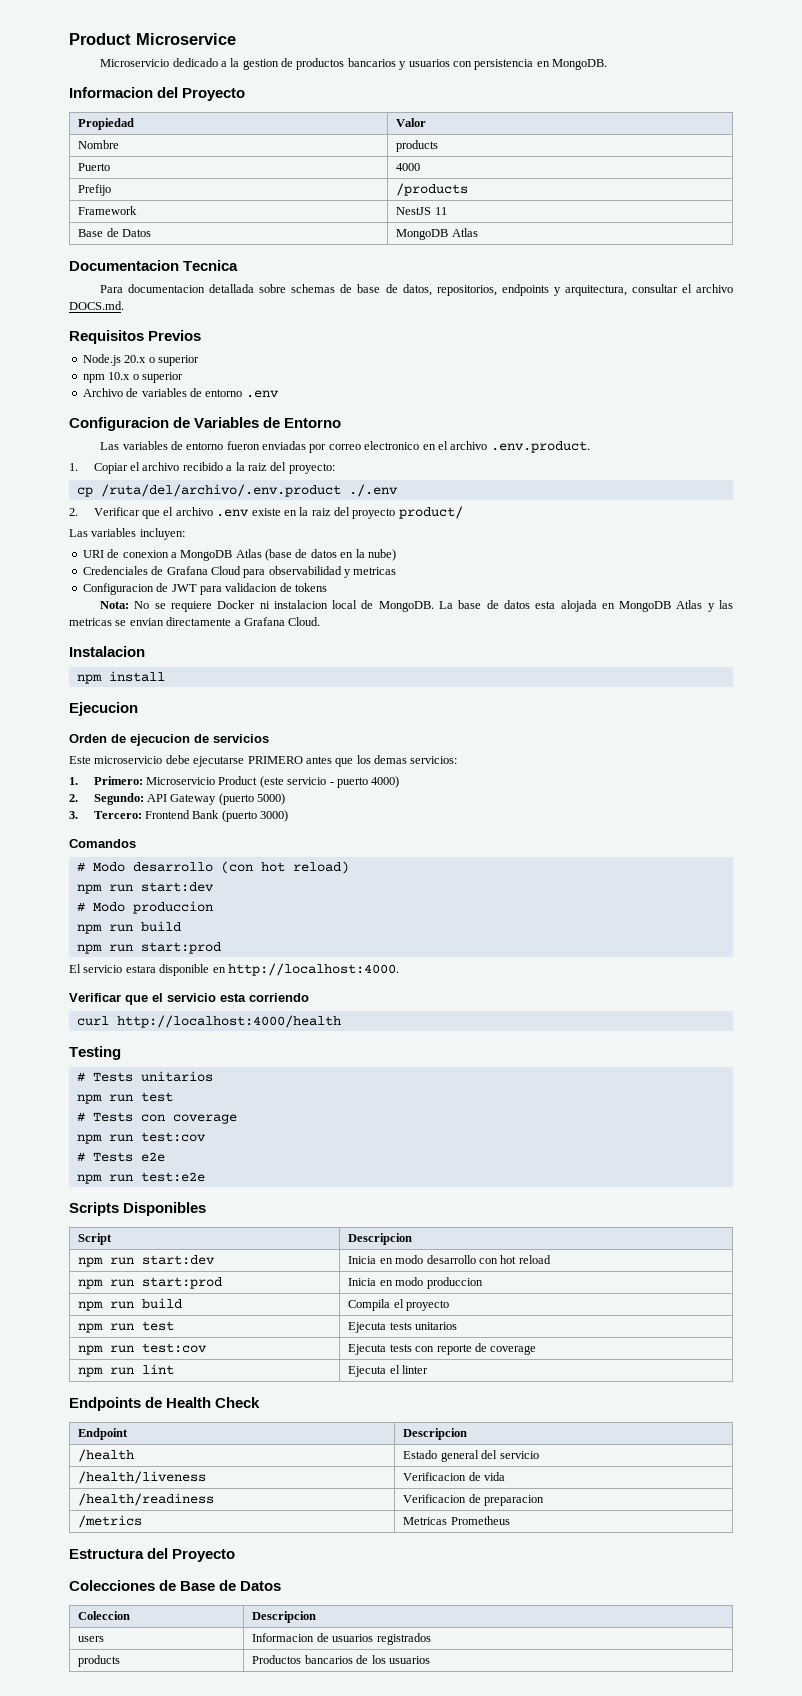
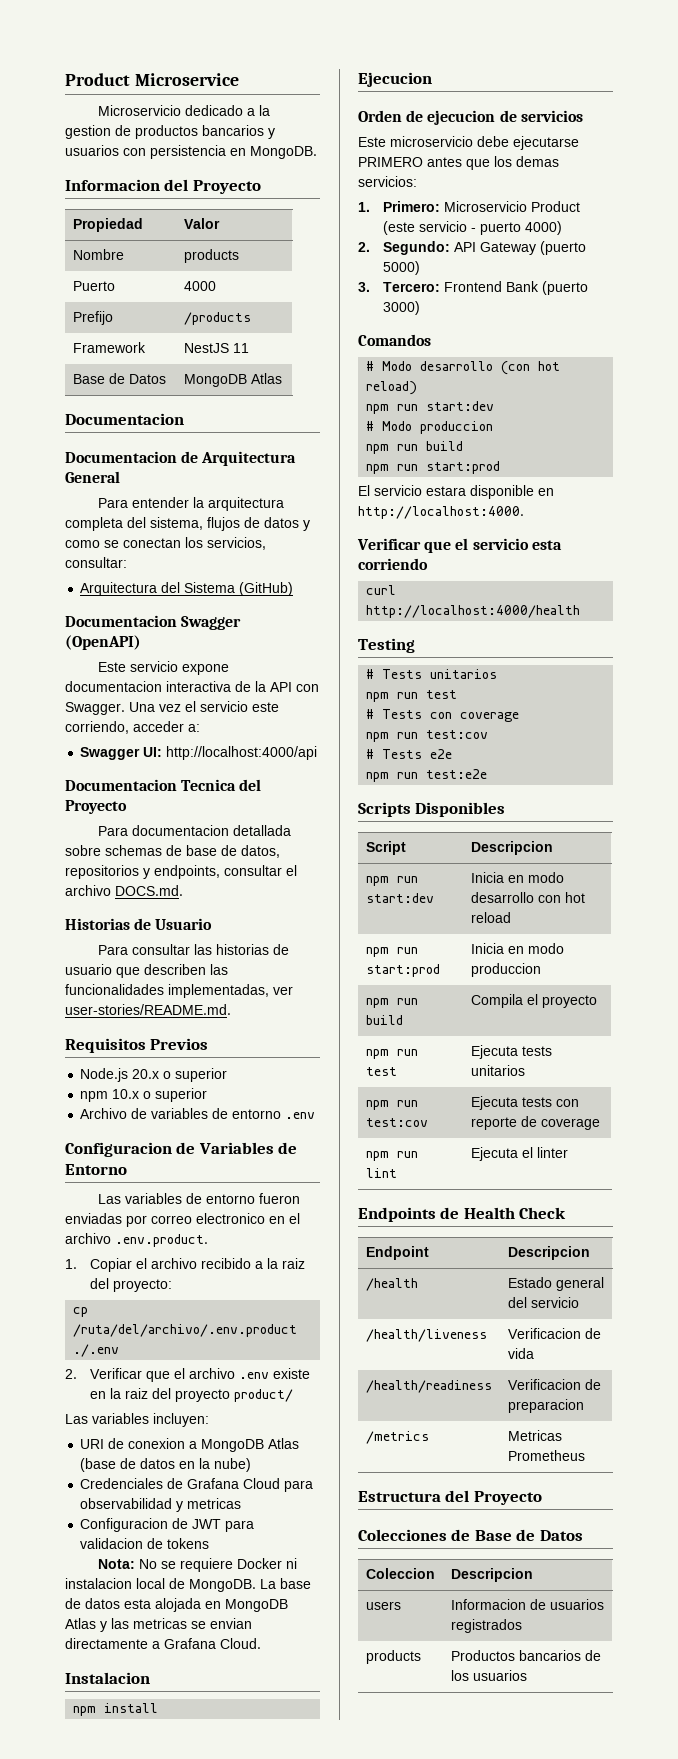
  Base de Datos | MongoDB Atlas
- Documentacion Tecnica
+ Documentacion
+ Documentacion de Arquitectura General
+ Para entender la arquitectura completa del sistema, flujos de datos y como se conectan los servicios, consultar:
+ Arquitectura del Sistema (GitHub)
+ Documentacion Swagger (OpenAPI)
+ Este servicio expone documentacion interactiva de la API con Swagger. Una vez el servicio este corriendo, acceder a:
+ Swagger UI: http://localhost:4000/api
+ Documentacion Tecnica del Proyecto
- Para documentacion detallada sobre schemas de base de datos, repositorios, endpoints y arquitectura, consultar el archivo DOCS.md.
+ Para documentacion detallada sobre schemas de base de datos, repositorios y endpoints, consultar el archivo DOCS.md.
+ Historias de Usuario
+ Para consultar las historias de usuario que describen las funcionalidades implementadas, ver user-stories/README.md.

